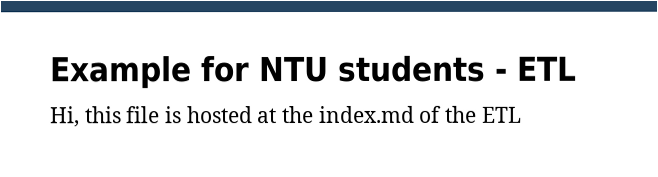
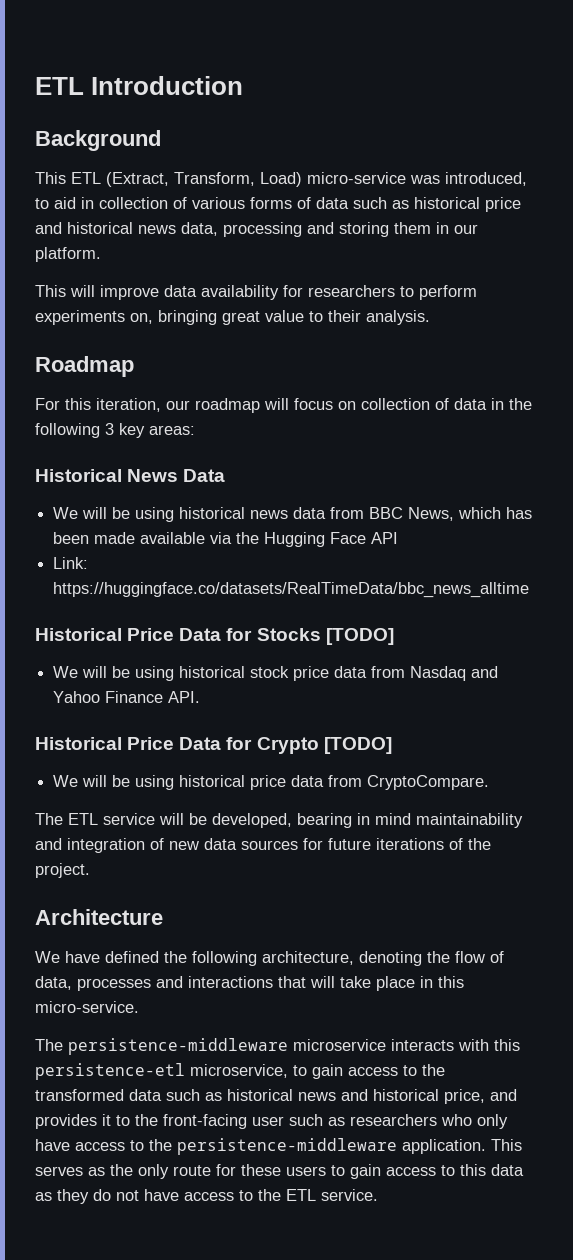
- Example for NTU students - ETL
- Hi, this file is hosted at the index.md of the ETL
+ ETL Introduction
+ Background
+ This ETL (Extract, Transform, Load) micro-service was introduced, to aid in collection of various forms of data such as historical price and historical news data, processing and storing them in our platform.
+ This will improve data availability for researchers to perform experiments on, bringing great value to their analysis.
+ Roadmap
+ For this iteration, our roadmap will focus on collection of data in the following 3 key areas:
+ Historical News Data
+ We will be using historical news data from BBC News, which has been made available via the Hugging Face API
+ Link: https://huggingface.co/datasets/RealTimeData/bbc_news_alltime
+ Historical Price Data for Stocks [TODO]
+ We will be using historical stock price data from Nasdaq and Yahoo Finance API.
+ Historical Price Data for Crypto [TODO]
+ We will be using historical price data from CryptoCompare.
+ The ETL service will be developed, bearing in mind maintainability and integration of new data sources for future iterations of the project.
+ Architecture
+ We have defined the following architecture, denoting the flow of data, processes and interactions that will take place in this micro-service.
+ The persistence-middleware microservice interacts with this persistence-etl microservice, to gain access to the transformed data such as historical news and historical price, and provides it to the front-facing user such as researchers who only have access to the persistence-middleware application. This serves as the only route for these users to gain access to this data as they do not have access to the ETL service.

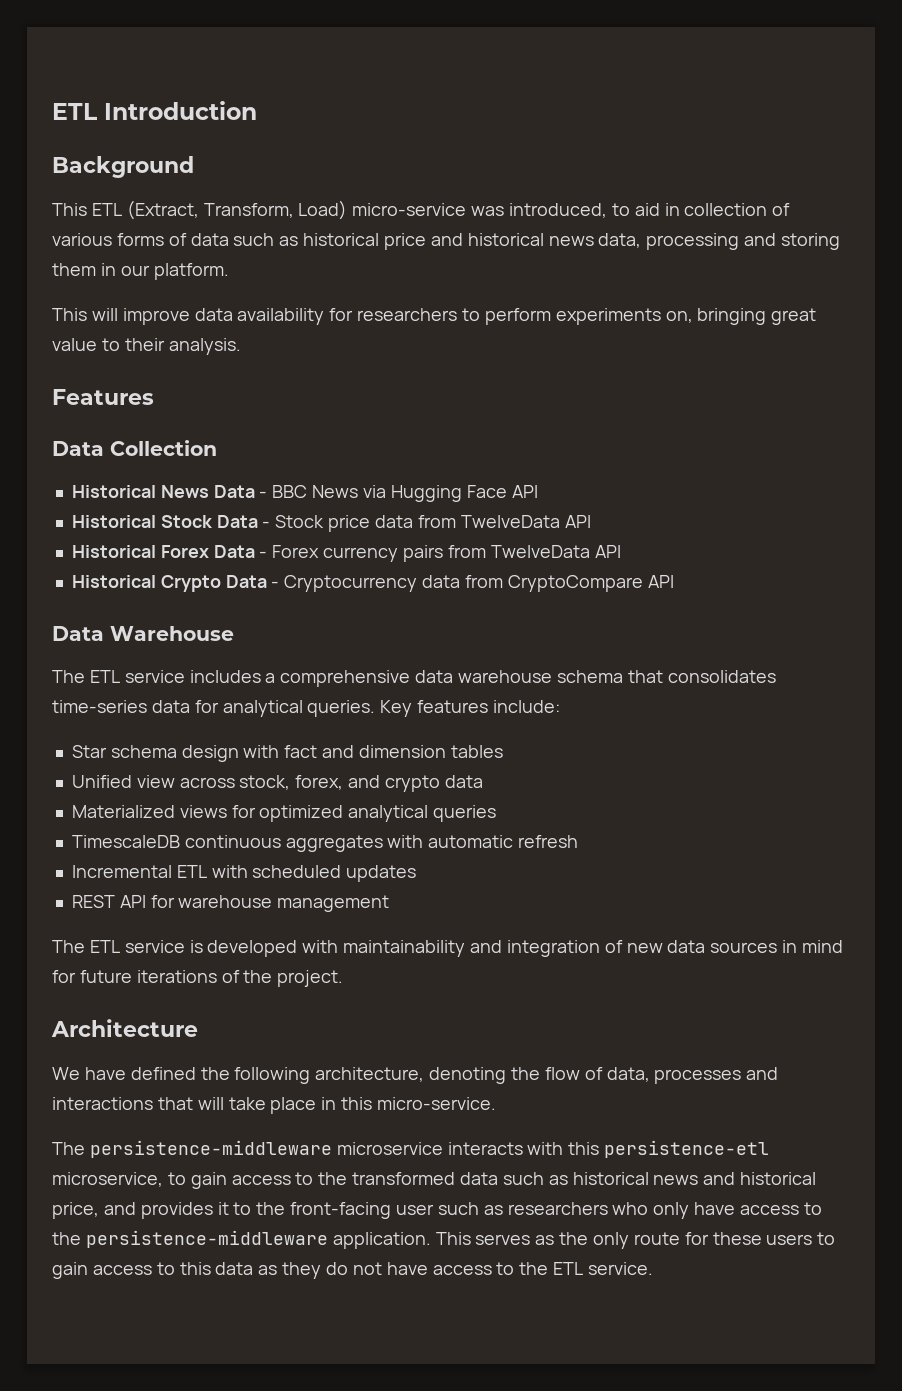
- Roadmap
- For this iteration, our roadmap will focus on collection of data in the following 3 key areas:
- Historical News Data
- We will be using historical news data from BBC News, which has been made available via the Hugging Face API
+ Features
+ Data Collection
+ Historical News Data - BBC News via Hugging Face API
- Link: https://huggingface.co/datasets/RealTimeData/bbc_news_alltime
- Historical Price Data for Stocks [TODO]
- We will be using historical stock price data from Nasdaq and Yahoo Finance API.
- Historical Price Data for Crypto [TODO]
- We will be using historical price data from CryptoCompare.
- The ETL service will be developed, bearing in mind maintainability and integration of new data sources for future iterations of the project.
+ Historical Stock Data - Stock price data from TwelveData API
+ Historical Forex Data - Forex currency pairs from TwelveData API
+ Historical Crypto Data - Cryptocurrency data from CryptoCompare API
+ Data Warehouse
+ The ETL service includes a comprehensive data warehouse schema that consolidates time-series data for analytical queries. Key features include:
+ Star schema design with fact and dimension tables
+ Unified view across stock, forex, and crypto data
+ Materialized views for optimized analytical queries
+ TimescaleDB continuous aggregates with automatic refresh
+ Incremental ETL with scheduled updates
+ REST API for warehouse management
+ The ETL service is developed with maintainability and integration of new data sources in mind for future iterations of the project.

